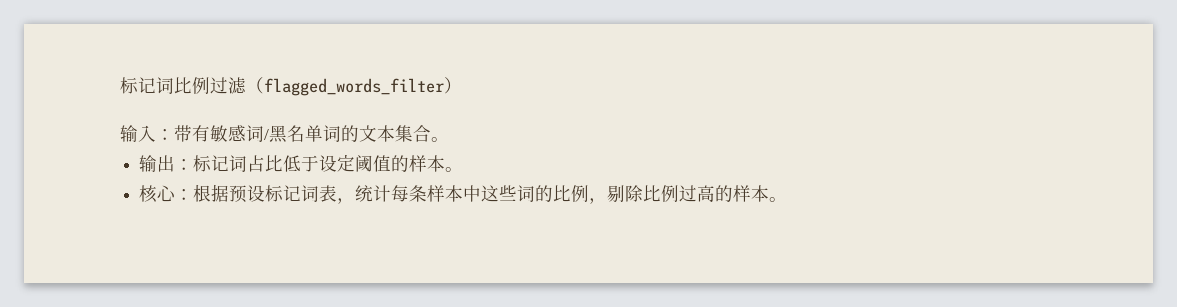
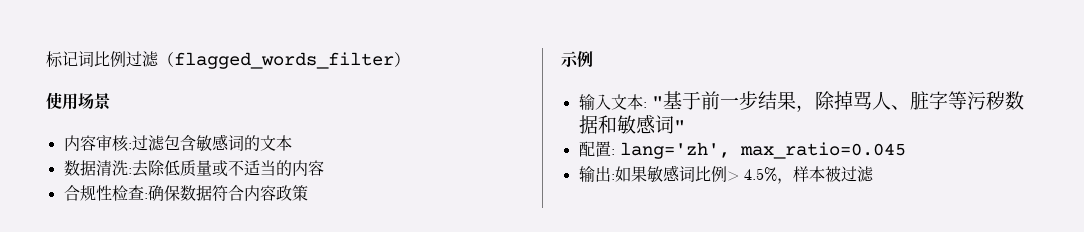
- 输入：带有敏感词/黑名单词的文本集合。
- 输出：标记词占比低于设定阈值的样本。
- 核心：根据预设标记词表，统计每条样本中这些词的比例，剔除比例过高的样本。
+ 使用场景
+ 内容审核:过滤包含敏感词的文本
+ 数据清洗:去除低质量或不适当的内容
+ 合规性检查:确保数据符合内容政策
+ 示例
+ 输入文本: "基于前一步结果，除掉骂人、脏字等污秽数据和敏感词"
+ 配置: lang='zh', max_ratio=0.045
+ 输出:如果敏感词比例> 4.5%，样本被过滤

